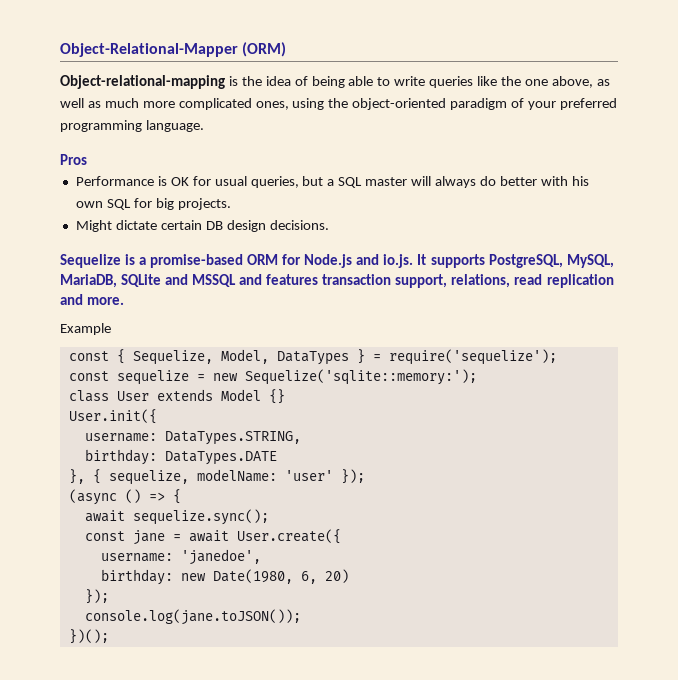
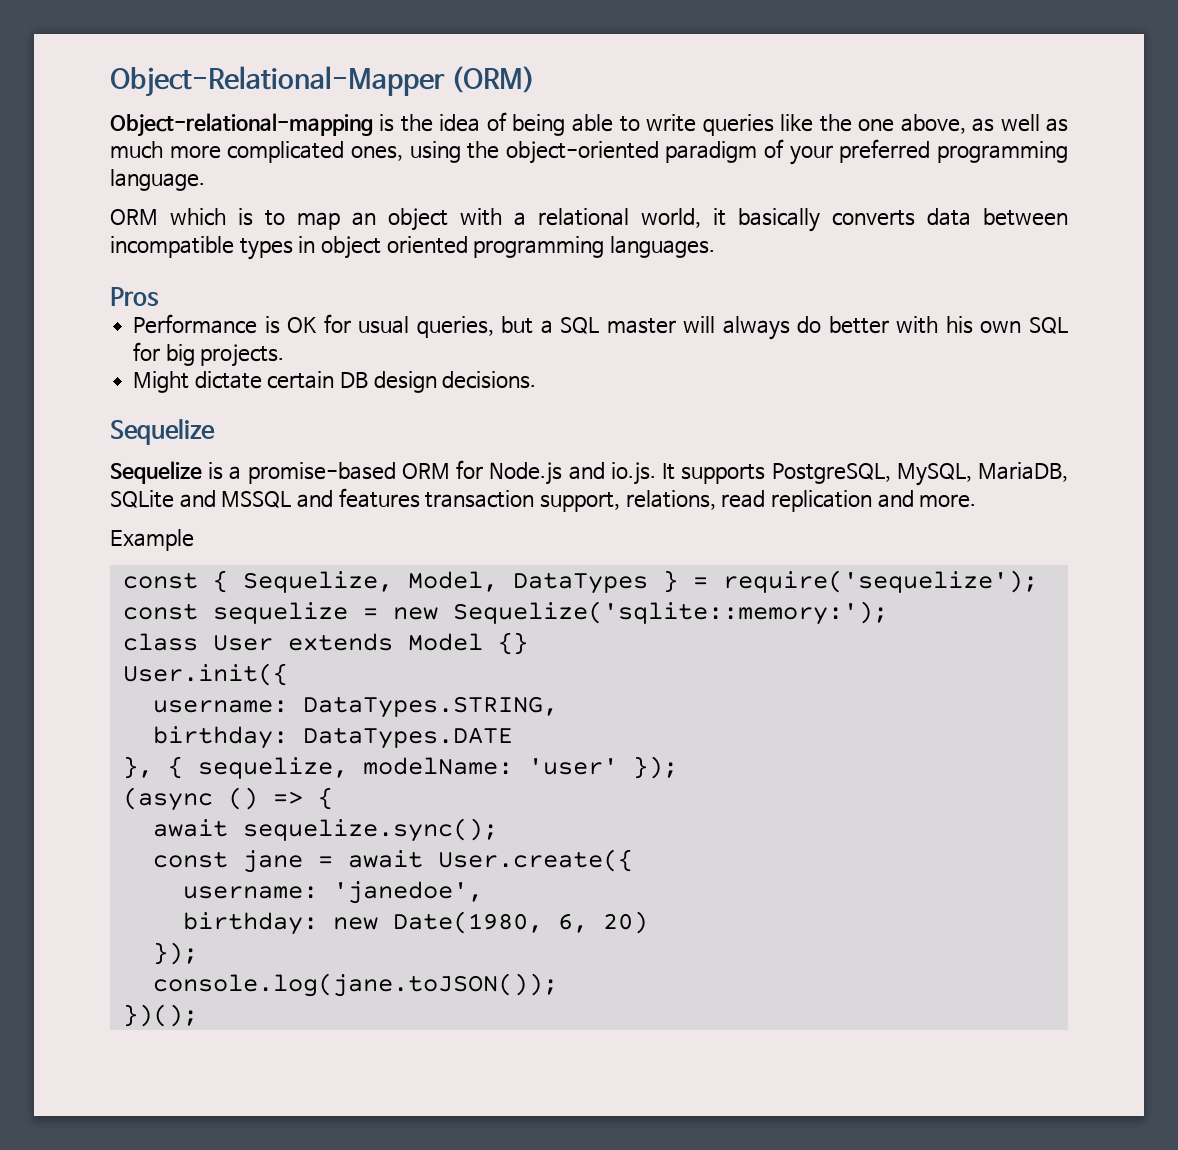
+ ORM which is to map an object with a relational world, it basically converts data between incompatible types in object oriented programming languages.
  Might dictate certain DB design decisions.
+ Sequelize

